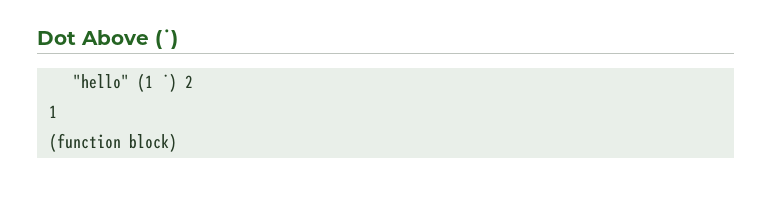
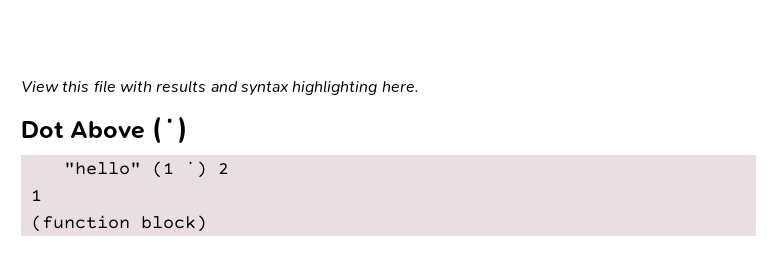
+ View this file with results and syntax highlighting here.

